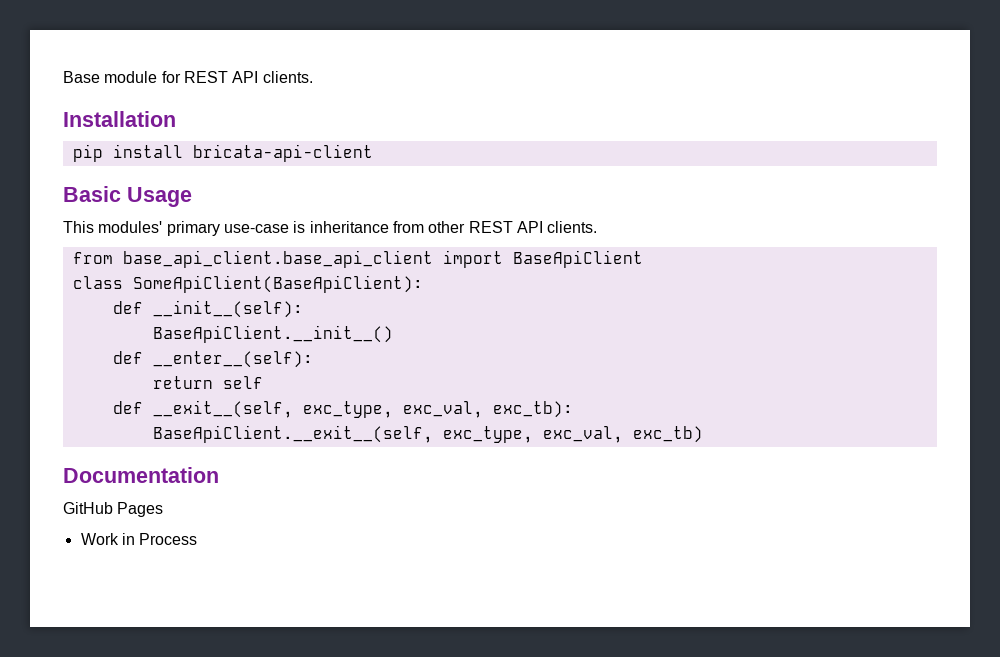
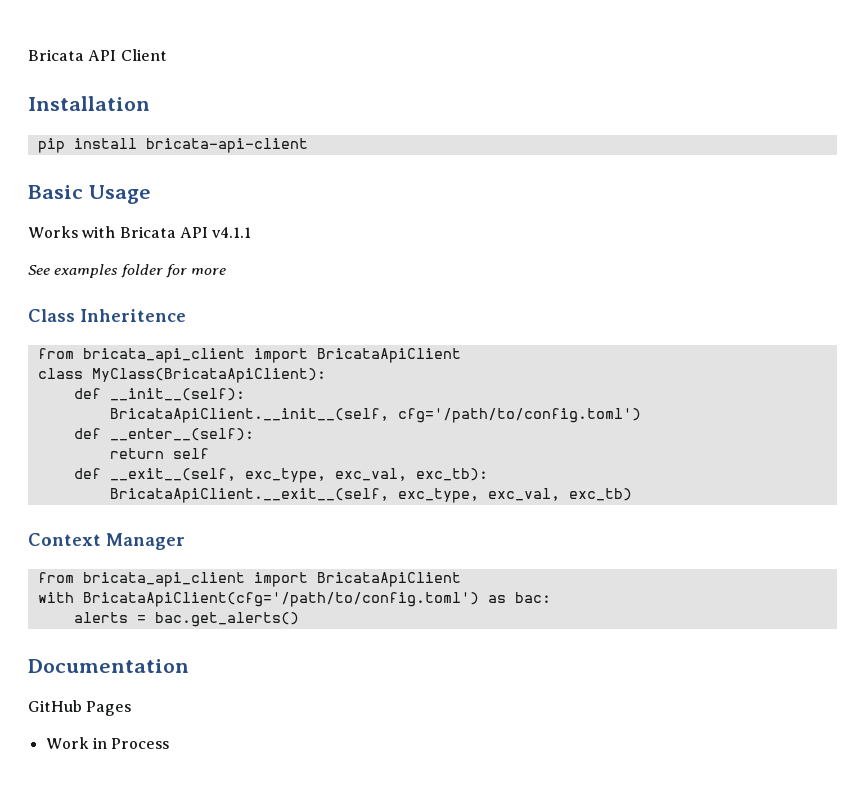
- Base module for REST API clients.
+ Bricata API Client
- This modules' primary use-case is inheritance from other REST API clients.
- from base_api_client.base_api_client import BaseApiClient
+ Works with Bricata API v4.1.1
+ See examples folder for more
+ Class Inheritence
+ from bricata_api_client import BricataApiClient
- class SomeApiClient(BaseApiClient):
+ class MyClass(BricataApiClient):
- BaseApiClient.__init__()
+ BricataApiClient.__init__(self, cfg='/path/to/config.toml')
- BaseApiClient.__exit__(self, exc_type, exc_val, exc_tb)
+ BricataApiClient.__exit__(self, exc_type, exc_val, exc_tb)
+ Context Manager
+ from bricata_api_client import BricataApiClient
+ with BricataApiClient(cfg='/path/to/config.toml') as bac:
+ alerts = bac.get_alerts()

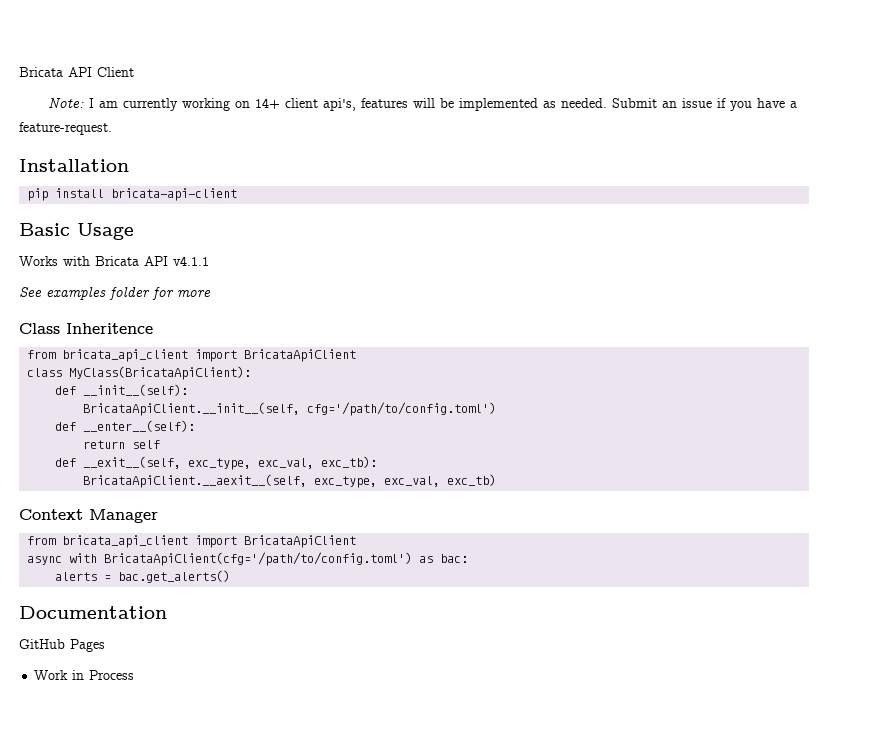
+ Note: I am currently working on 14+ client api's, features will be implemented as needed. Submit an issue if you have a feature-request.
- BricataApiClient.__exit__(self, exc_type, exc_val, exc_tb)
+ BricataApiClient.__aexit__(self, exc_type, exc_val, exc_tb)
- with BricataApiClient(cfg='/path/to/config.toml') as bac:
+ async with BricataApiClient(cfg='/path/to/config.toml') as bac:

